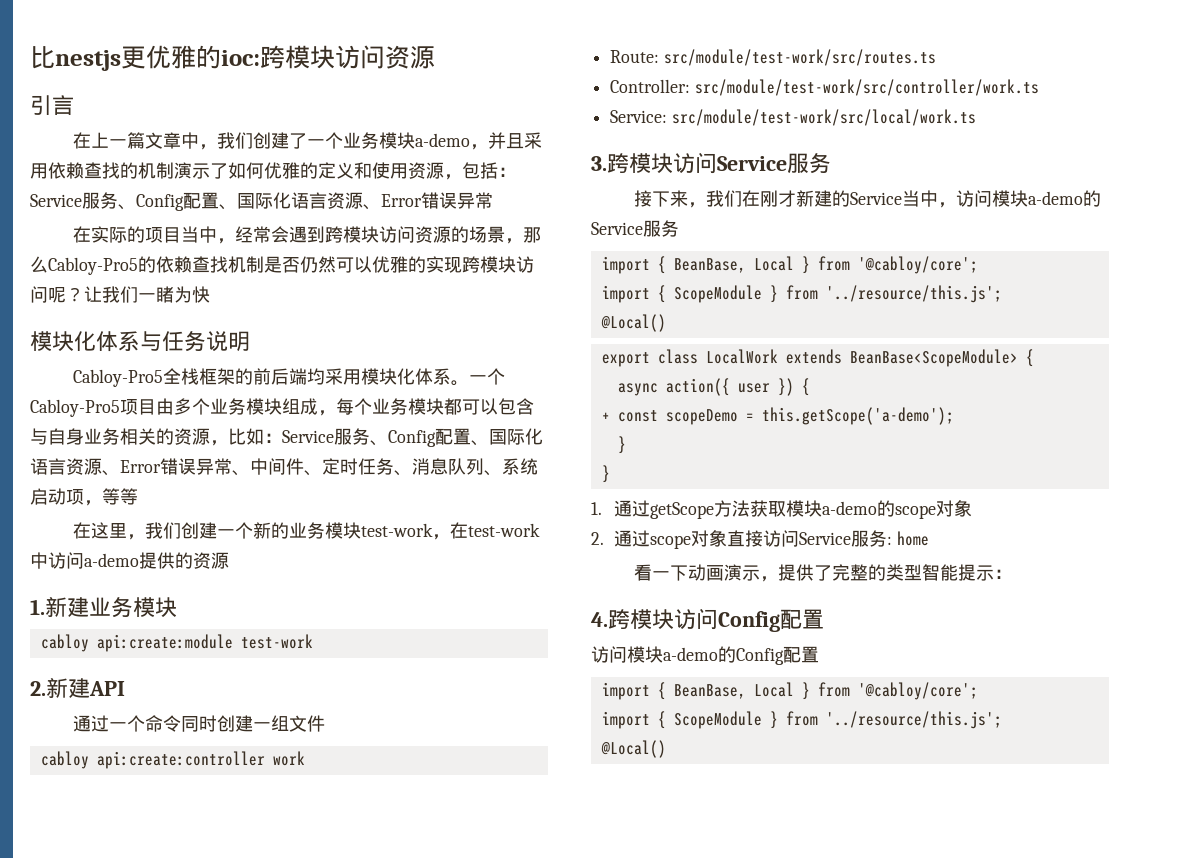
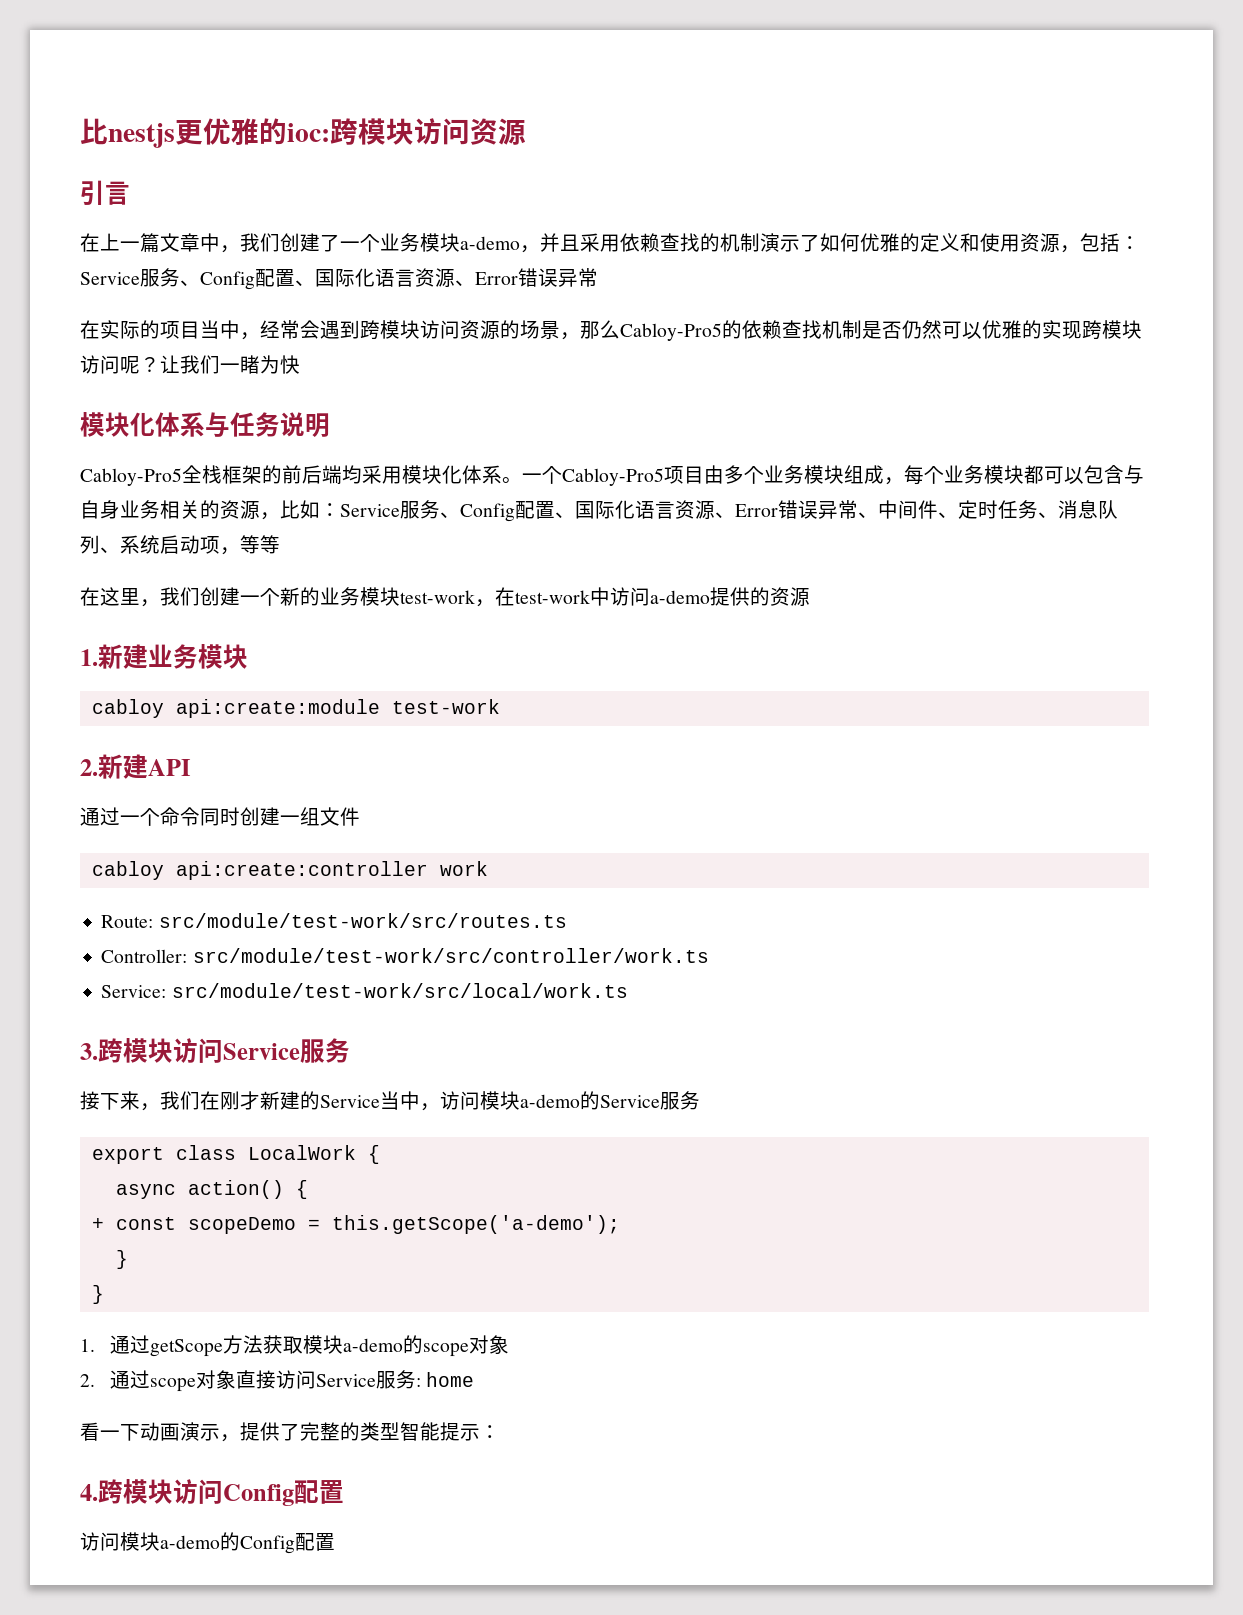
  接下来，我们在刚才新建的Service当中，访问模块a-demo的Service服务
- import { BeanBase, Local } from '@cabloy/core';
- import { ScopeModule } from '../resource/this.js';
- @Local()
- export class LocalWork extends BeanBase<ScopeModule> {
+ export class LocalWork {
- async action({ user }) {
+ async action() {
  访问模块a-demo的Config配置
- import { BeanBase, Local } from '@cabloy/core';
- import { ScopeModule } from '../resource/this.js';
- @Local()

